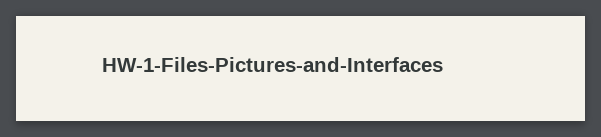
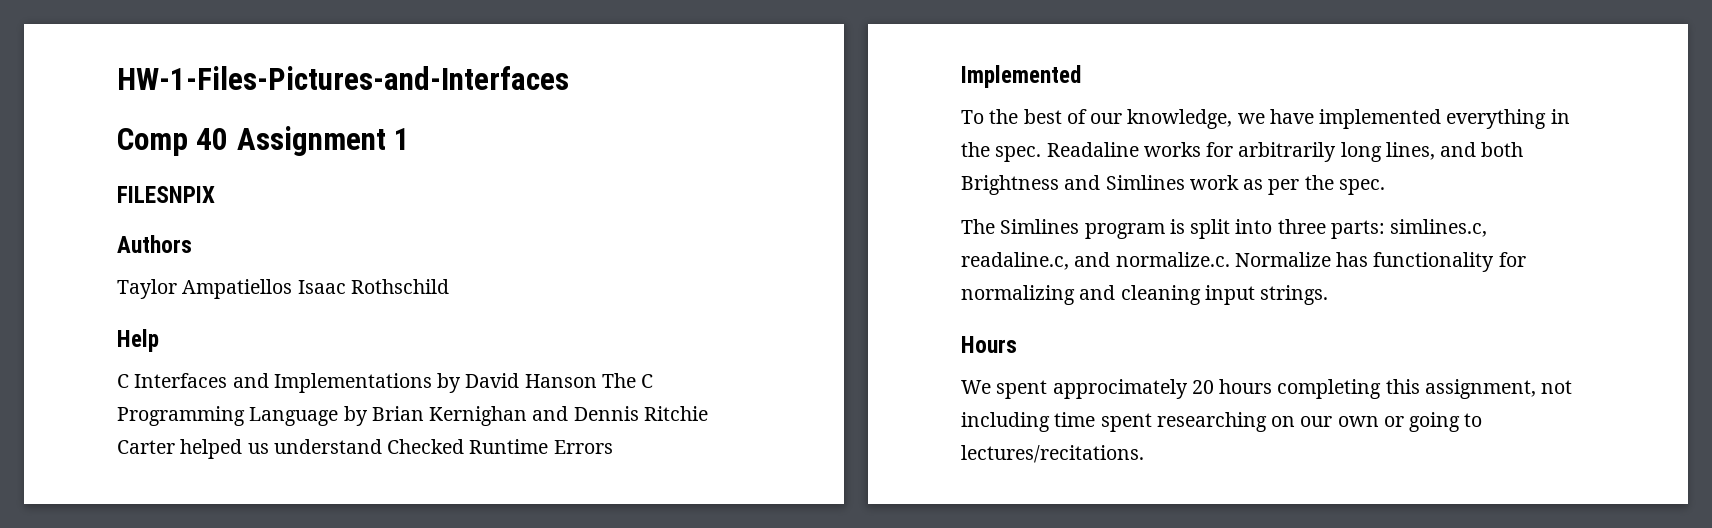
+ Comp 40 Assignment 1
+ FILESNPIX
+ Authors
+ Taylor Ampatiellos Isaac Rothschild
+ Help
+ C Interfaces and Implementations by David Hanson The C Programming Language by Brian Kernighan and Dennis Ritchie Carter helped us understand Checked Runtime Errors
+ Implemented
+ To the best of our knowledge, we have implemented everything in the spec. Readaline works for arbitrarily long lines, and both Brightness and Simlines work as per the spec.
+ The Simlines program is split into three parts: simlines.c, readaline.c, and normalize.c. Normalize has functionality for normalizing and cleaning input strings.
+ Hours
+ We spent approcimately 20 hours completing this assignment, not including time spent researching on our own or going to lectures/recitations.

